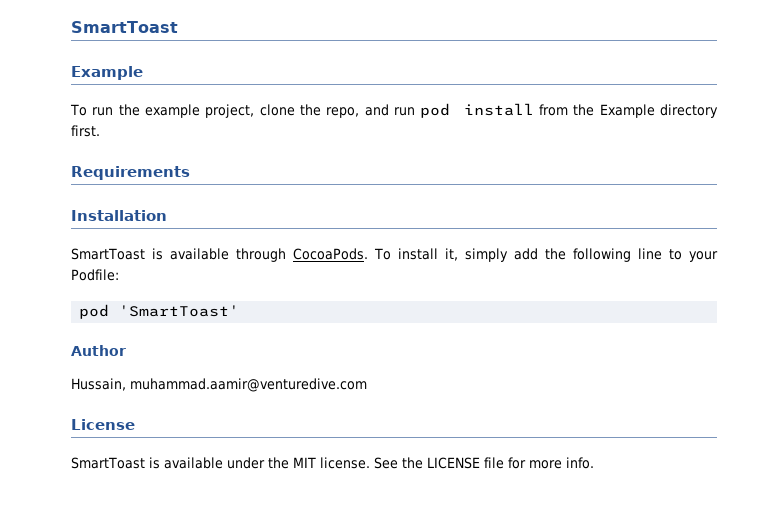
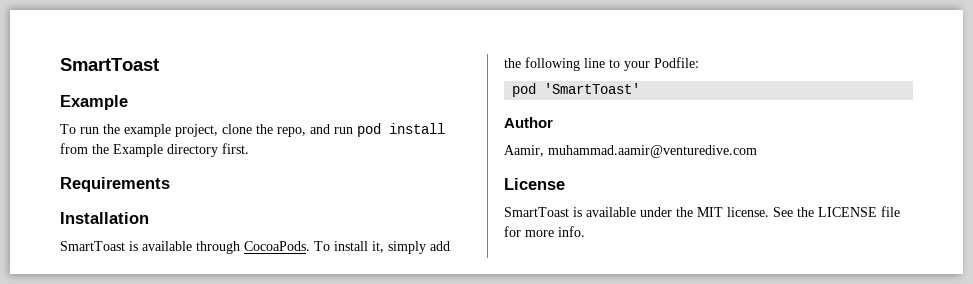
- Hussain, muhammad.aamir@venturedive.com
+ Aamir, muhammad.aamir@venturedive.com

